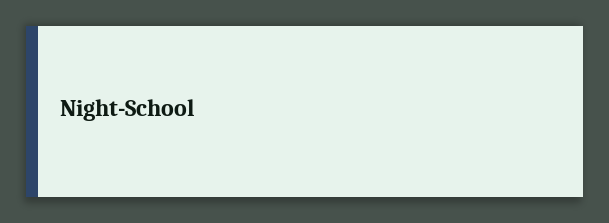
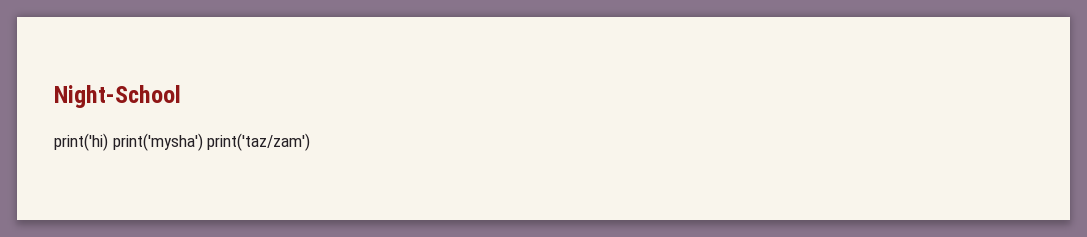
+ print('hi) print('mysha') print('taz/zam')

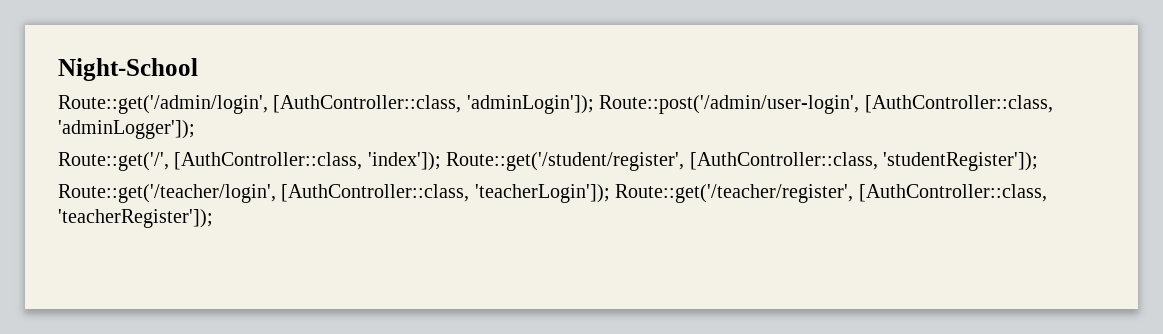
- print('hi) print('mysha') print('taz/zam')
+ Route::get('/admin/login', [AuthController::class, 'adminLogin']); Route::post('/admin/user-login', [AuthController::class, 'adminLogger']);
+ Route::get('/', [AuthController::class, 'index']); Route::get('/student/register', [AuthController::class, 'studentRegister']);
+ Route::get('/teacher/login', [AuthController::class, 'teacherLogin']); Route::get('/teacher/register', [AuthController::class, 'teacherRegister']);

